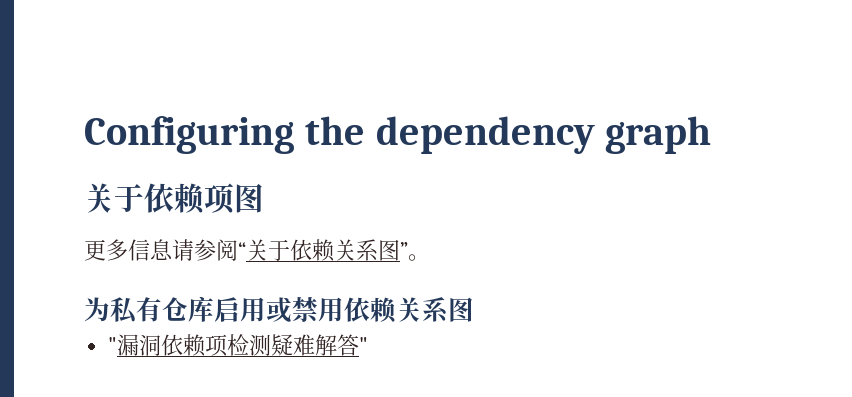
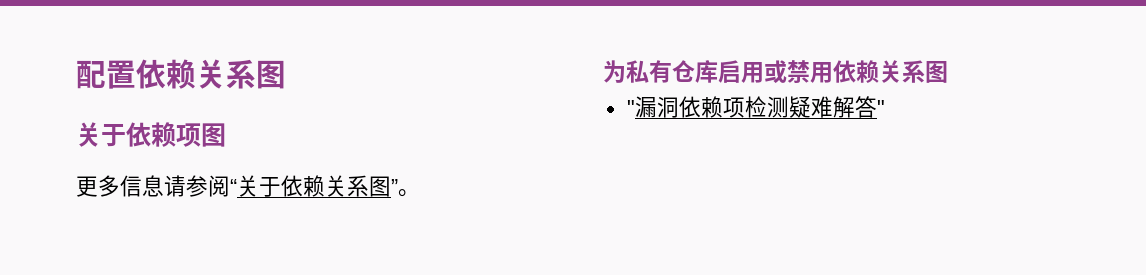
- Configuring the dependency graph
+ 配置依赖关系图

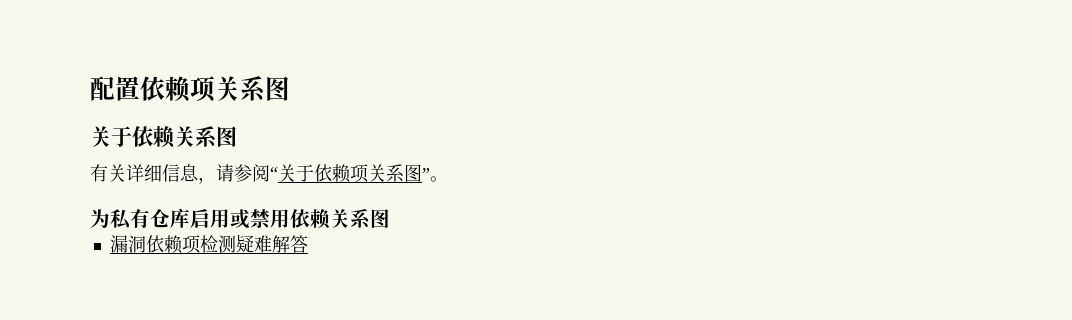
- 配置依赖关系图
+ 配置依赖项关系图
- 关于依赖项图
- 更多信息请参阅“关于依赖关系图”。
+ 关于依赖关系图
+ 有关详细信息，请参阅“关于依赖项关系图”。
- "漏洞依赖项检测疑难解答"
+ 漏洞依赖项检测疑难解答

